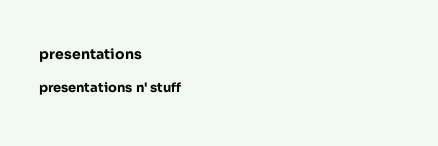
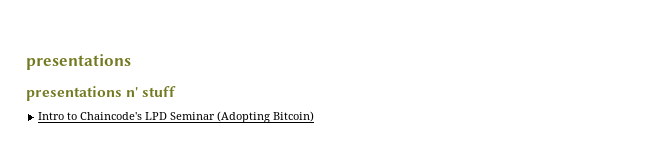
+ Intro to Chaincode's LPD Seminar (Adopting Bitcoin)

